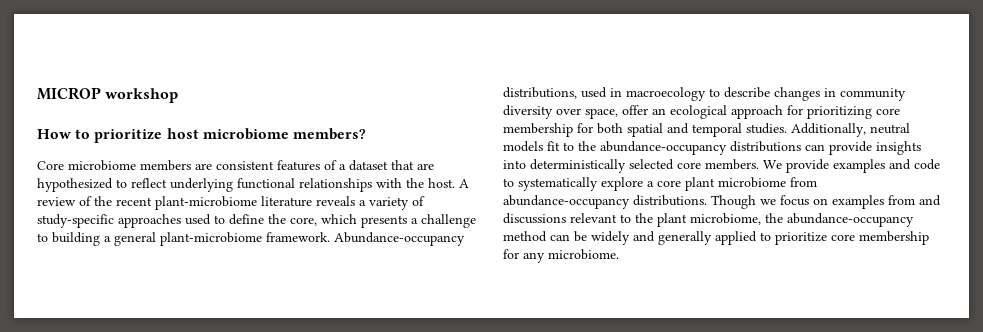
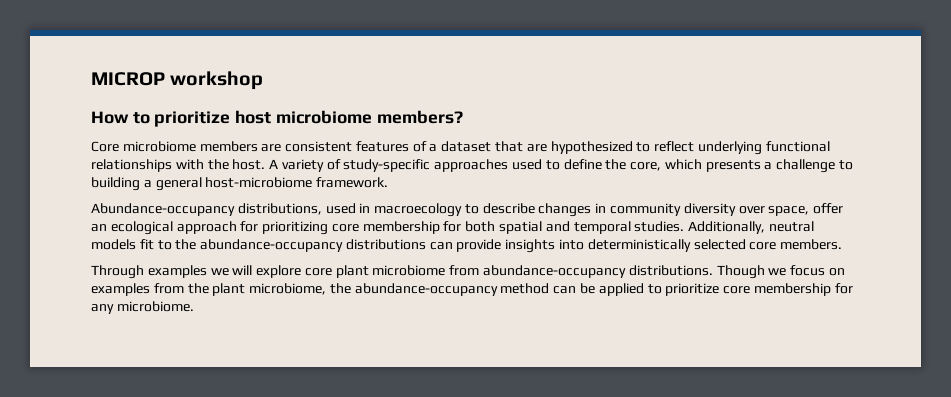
- A review of the recent plant-microbiome literature reveals a variety of study-specific approaches used to define the core, which presents a challenge to building a general plant-microbiome framework. Abundance-occupancy distributions, used in macroecology to describe changes in community diversity over space, offer an ecological approach for prioritizing core membership for both spatial and temporal studies.
+ A variety of study-specific approaches used to define the core, which presents a challenge to building a general host-microbiome framework.
+ Abundance-occupancy distributions, used in macroecology to describe changes in community diversity over space, offer an ecological approach for prioritizing core membership for both spatial and temporal studies.
- Additionally, neutral models fit to the abundance-occupancy distributions can provide insights into deterministically selected core members. We provide examples and code to systematically explore a core plant microbiome from abundance-occupancy distributions.
+ Additionally, neutral models fit to the abundance-occupancy distributions can provide insights into deterministically selected core members.
+ Through examples we will explore core plant microbiome from abundance-occupancy distributions.
- Though we focus on examples from and discussions relevant to the plant microbiome, the abundance-occupancy method can be widely and generally applied to prioritize core membership for any microbiome.
+ Though we focus on examples from the plant microbiome, the abundance-occupancy method can be applied to prioritize core membership for any microbiome.

